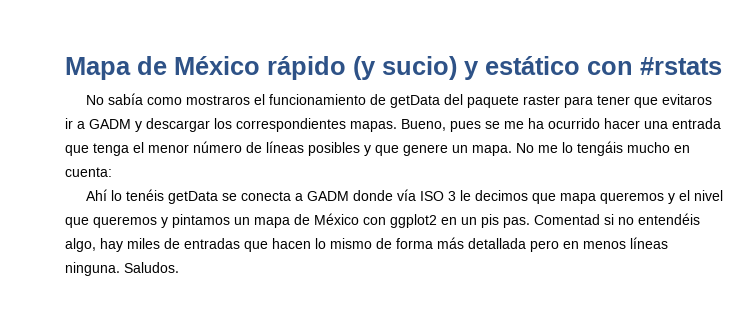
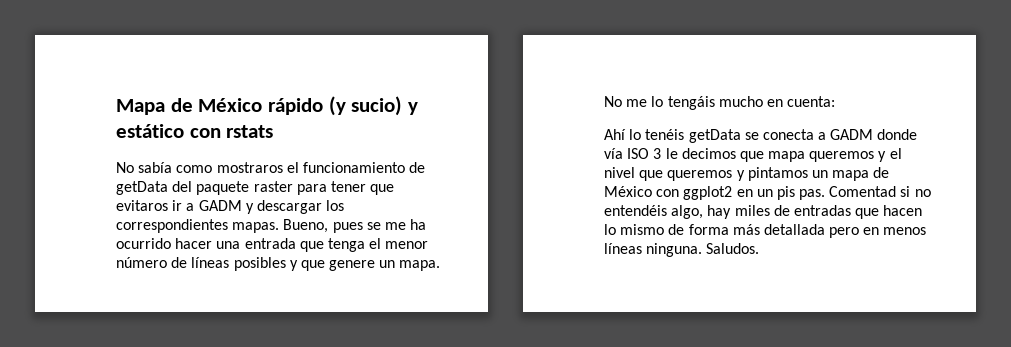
- Mapa de México rápido (y sucio) y estático con #rstats
+ Mapa de México rápido (y sucio) y estático con rstats

